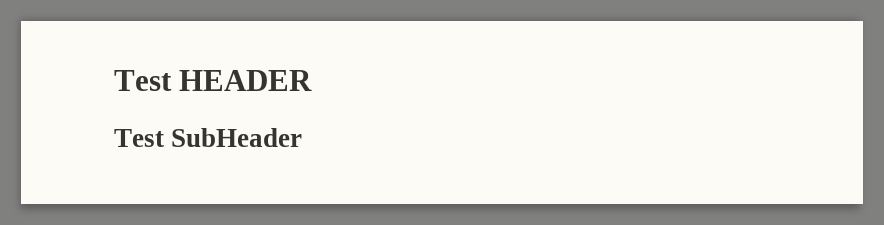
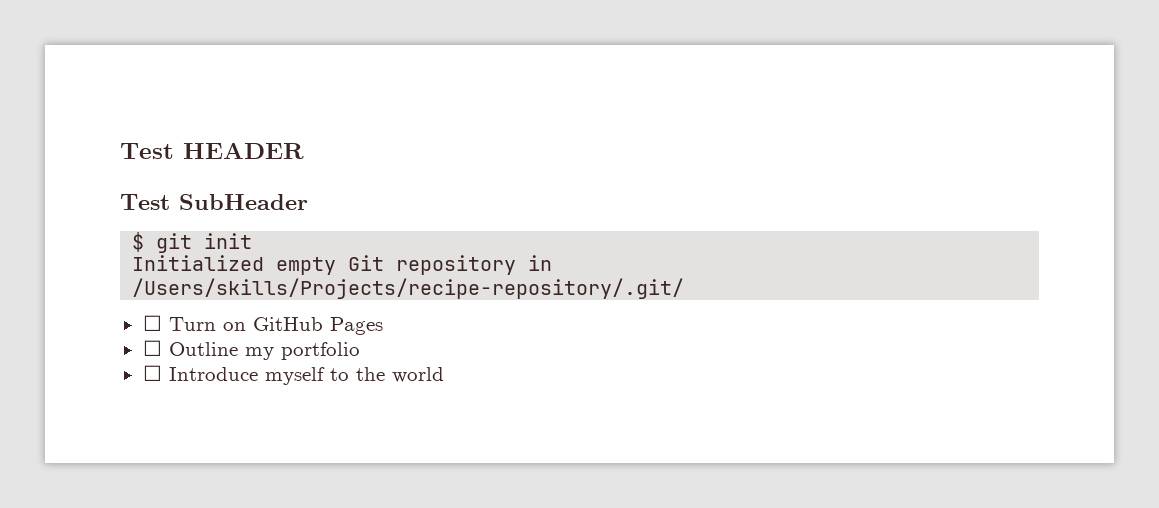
+ $ git init
+ Initialized empty Git repository in /Users/skills/Projects/recipe-repository/.git/
+ ☐ Turn on GitHub Pages
+ ☐ Outline my portfolio
+ ☐ Introduce myself to the world

